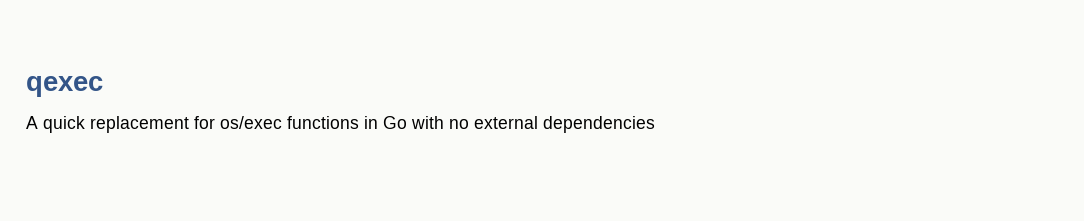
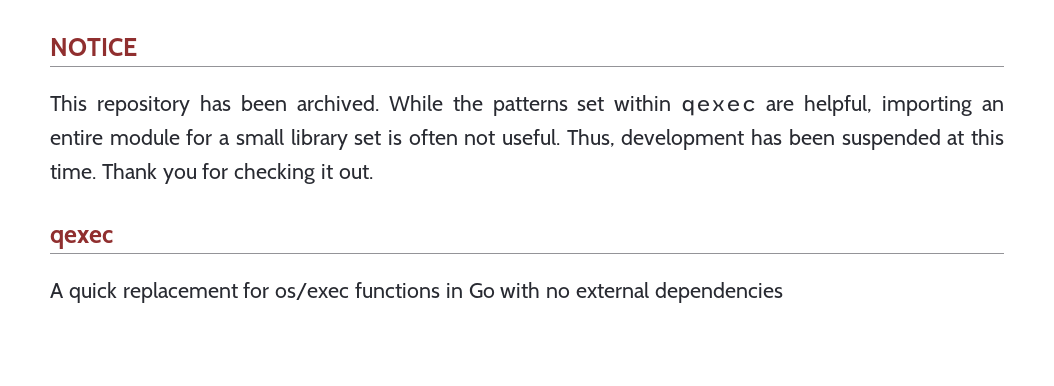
+ NOTICE
+ This repository has been archived. While the patterns set within qexec are helpful, importing an entire module for a small library set is often not useful. Thus, development has been suspended at this time. Thank you for checking it out.

